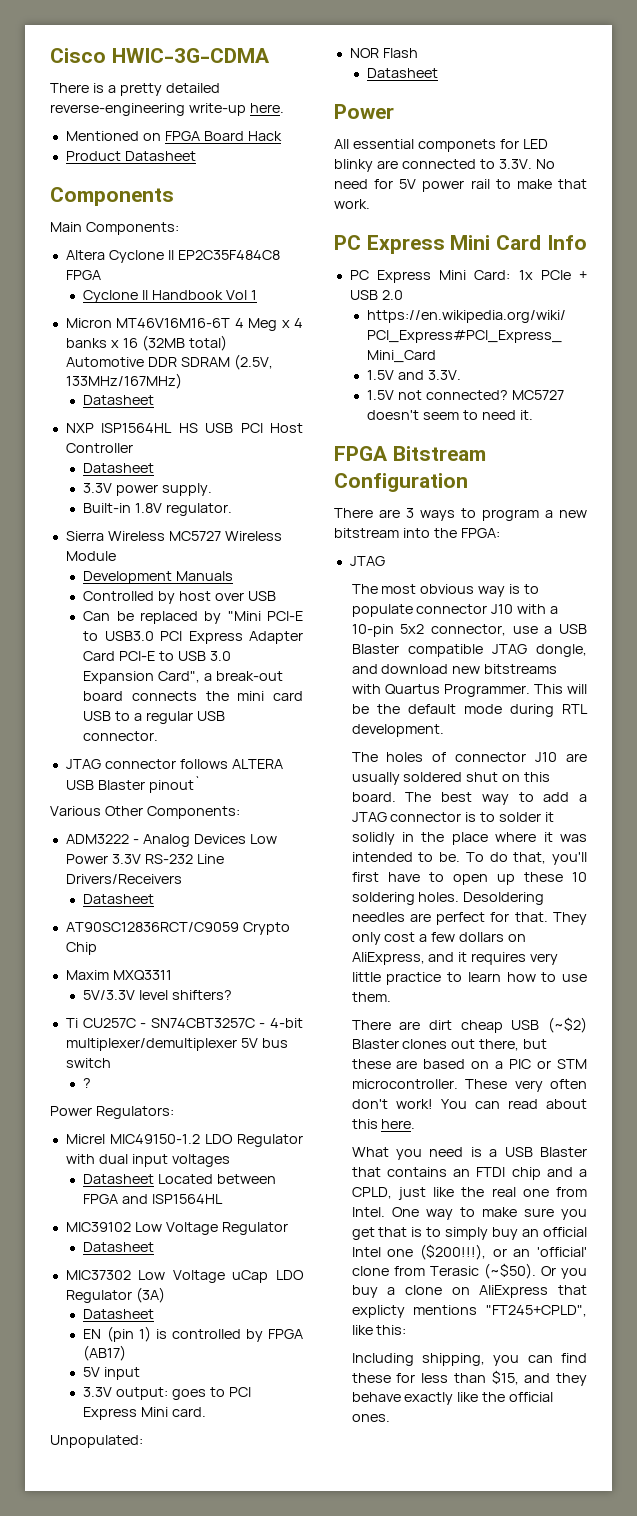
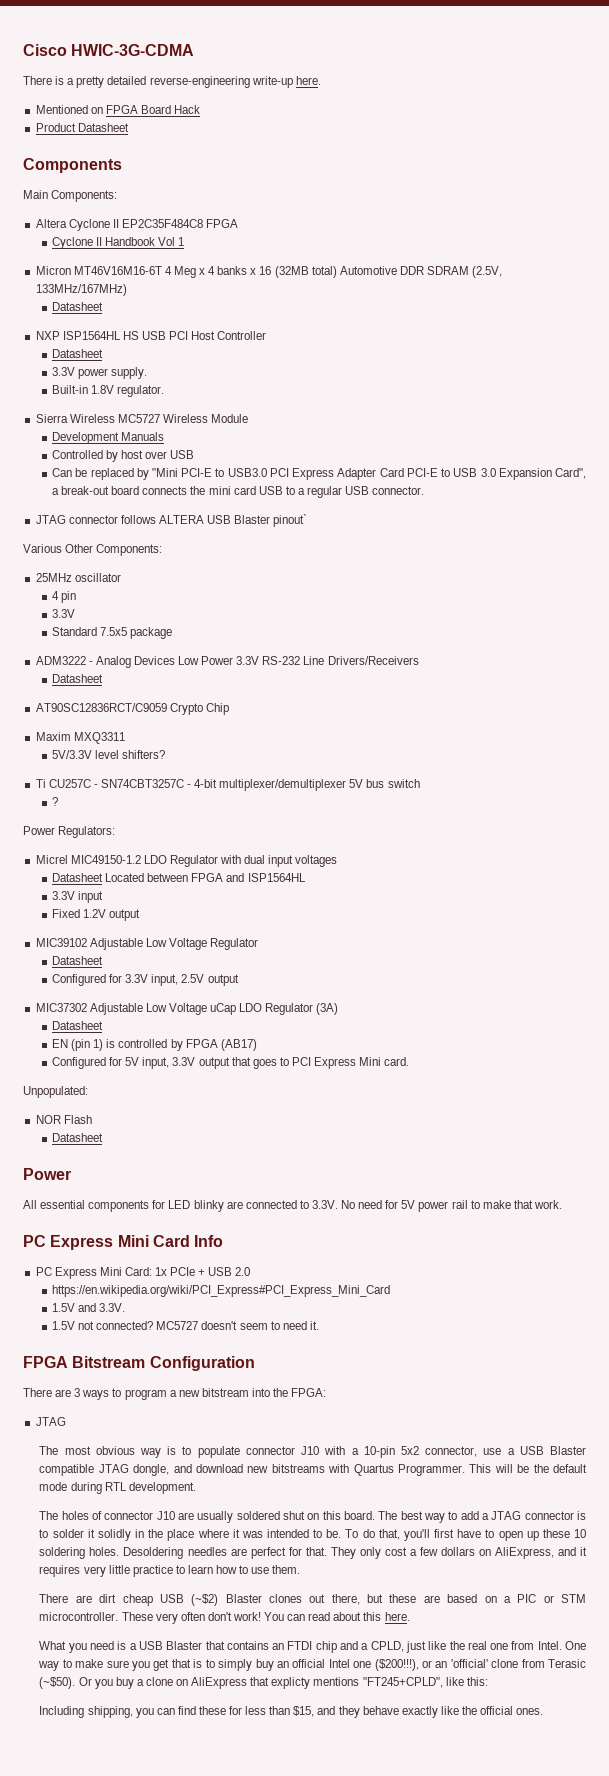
+ 25MHz oscillator
+ 4 pin
+ 3.3V
+ Standard 7.5x5 package
+ 3.3V input
+ Fixed 1.2V output
- MIC39102 Low Voltage Regulator
+ MIC39102 Adjustable Low Voltage Regulator
+ Configured for 3.3V input, 2.5V output
- MIC37302 Low Voltage uCap LDO Regulator (3A)
+ MIC37302 Adjustable Low Voltage uCap LDO Regulator (3A)
- 5V input
- 3.3V output: goes to PCI Express Mini card.
+ Configured for 5V input, 3.3V output that goes to PCI Express Mini card.
- All essential componets for LED blinky are connected to 3.3V. No need for 5V power rail to make that work.
+ All essential components for LED blinky are connected to 3.3V. No need for 5V power rail to make that work.

